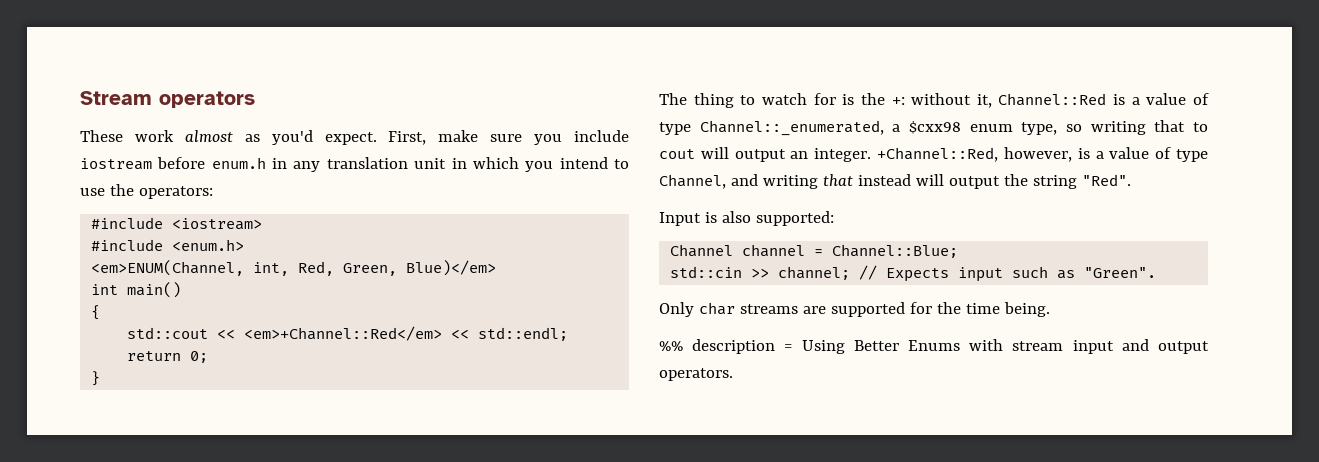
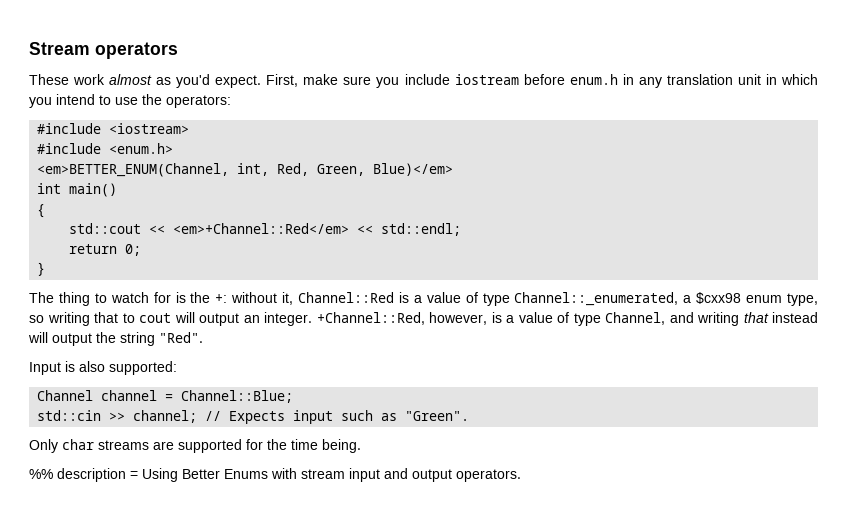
- <em>ENUM(Channel, int, Red, Green, Blue)</em>
+ <em>BETTER_ENUM(Channel, int, Red, Green, Blue)</em>

